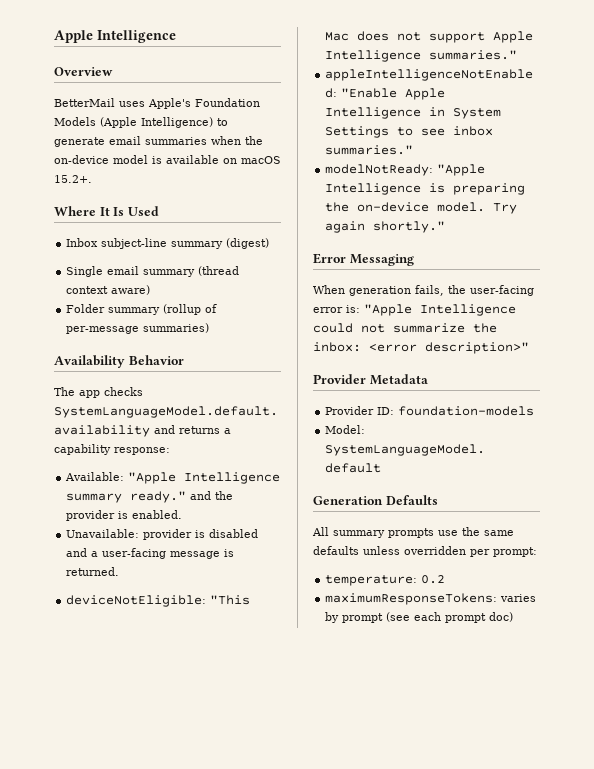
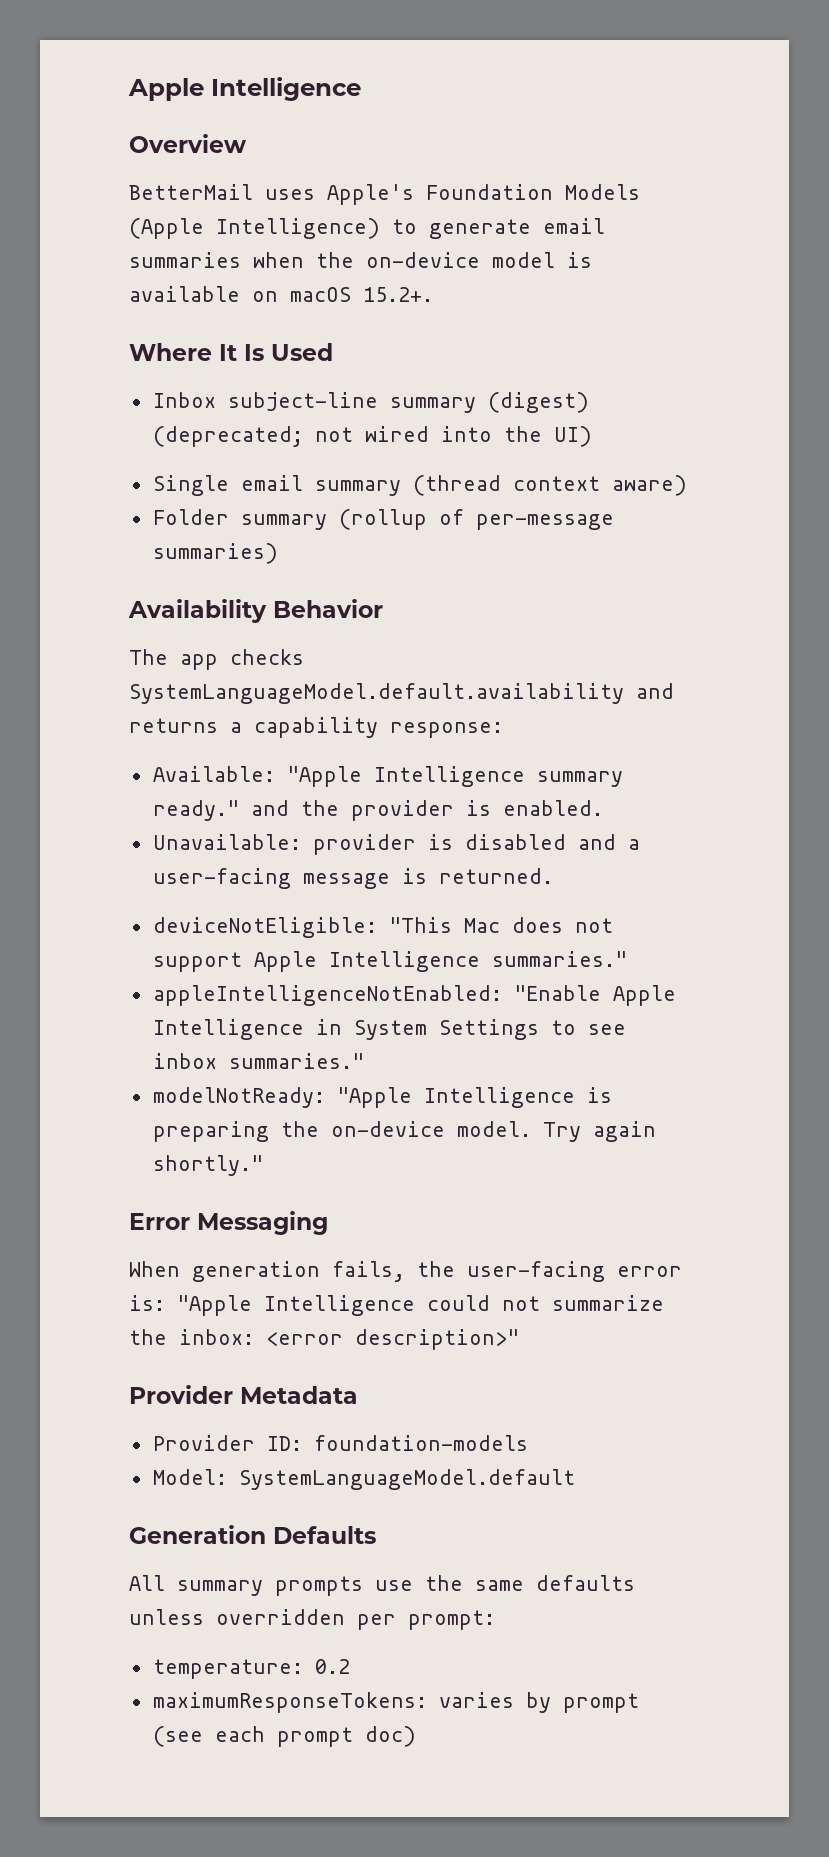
- Inbox subject-line summary (digest)
+ Inbox subject-line summary (digest) (deprecated; not wired into the UI)

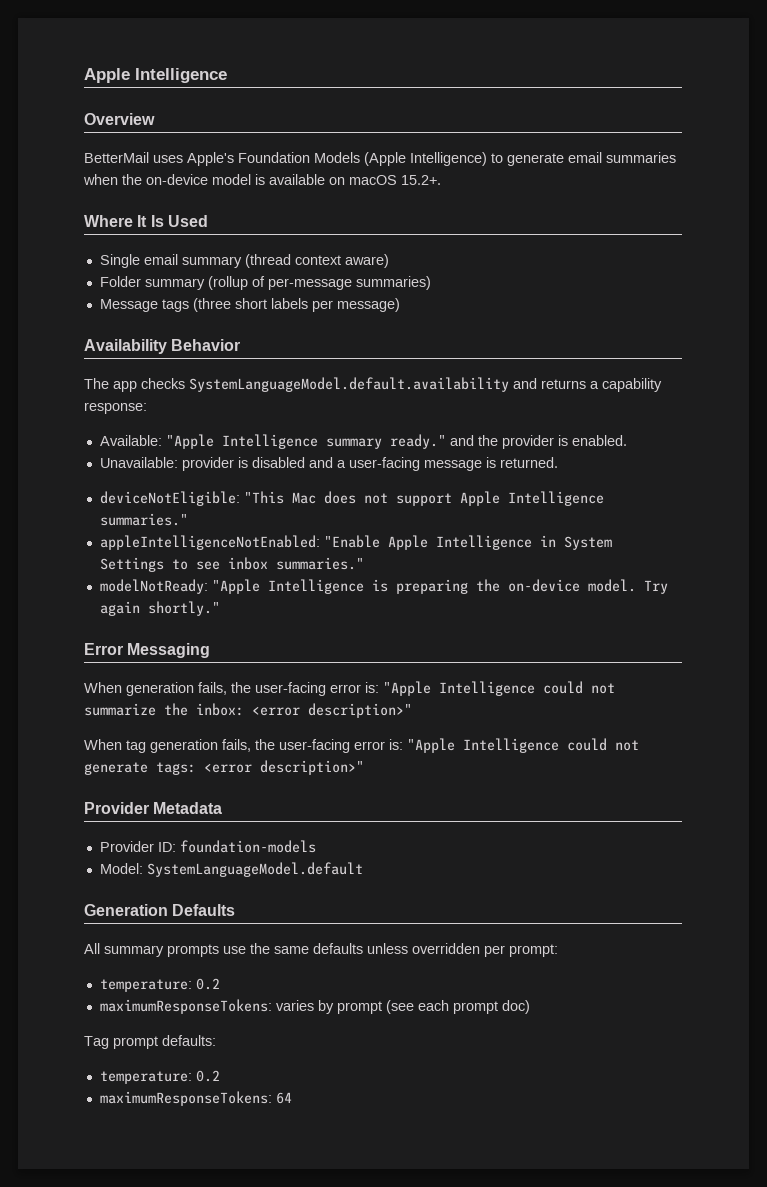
- Inbox subject-line summary (digest) (deprecated; not wired into the UI)
+ Message tags (three short labels per message)
+ When tag generation fails, the user-facing error is: "Apple Intelligence could not generate tags: <error description>"
+ Tag prompt defaults:
+ temperature: 0.2
+ maximumResponseTokens: 64

